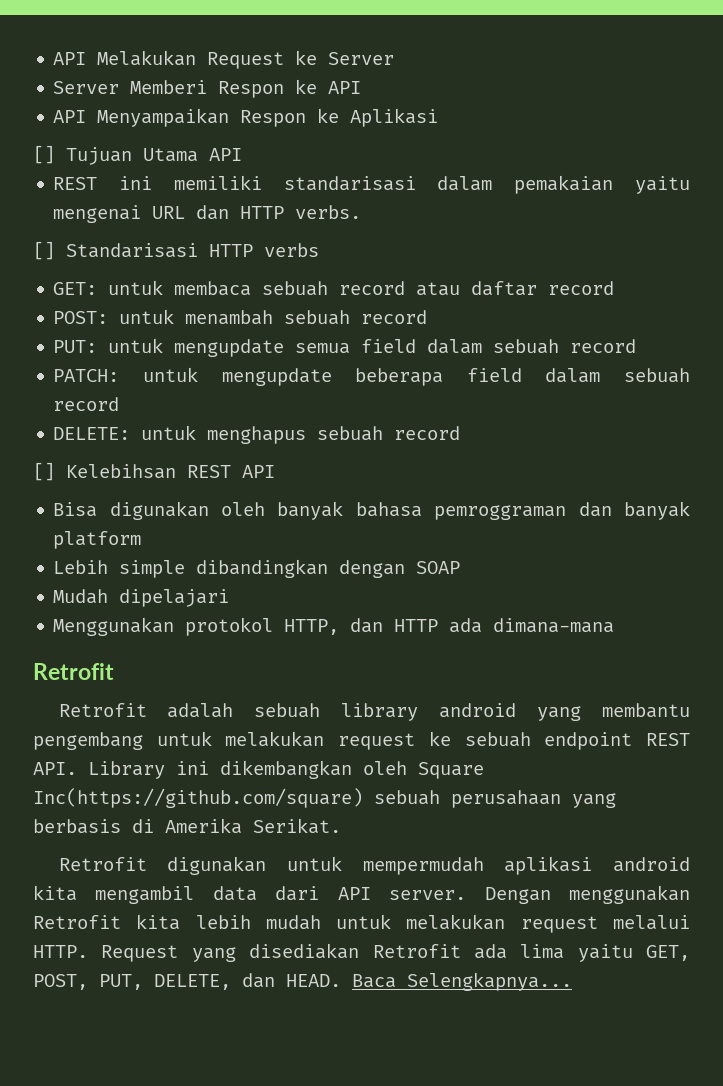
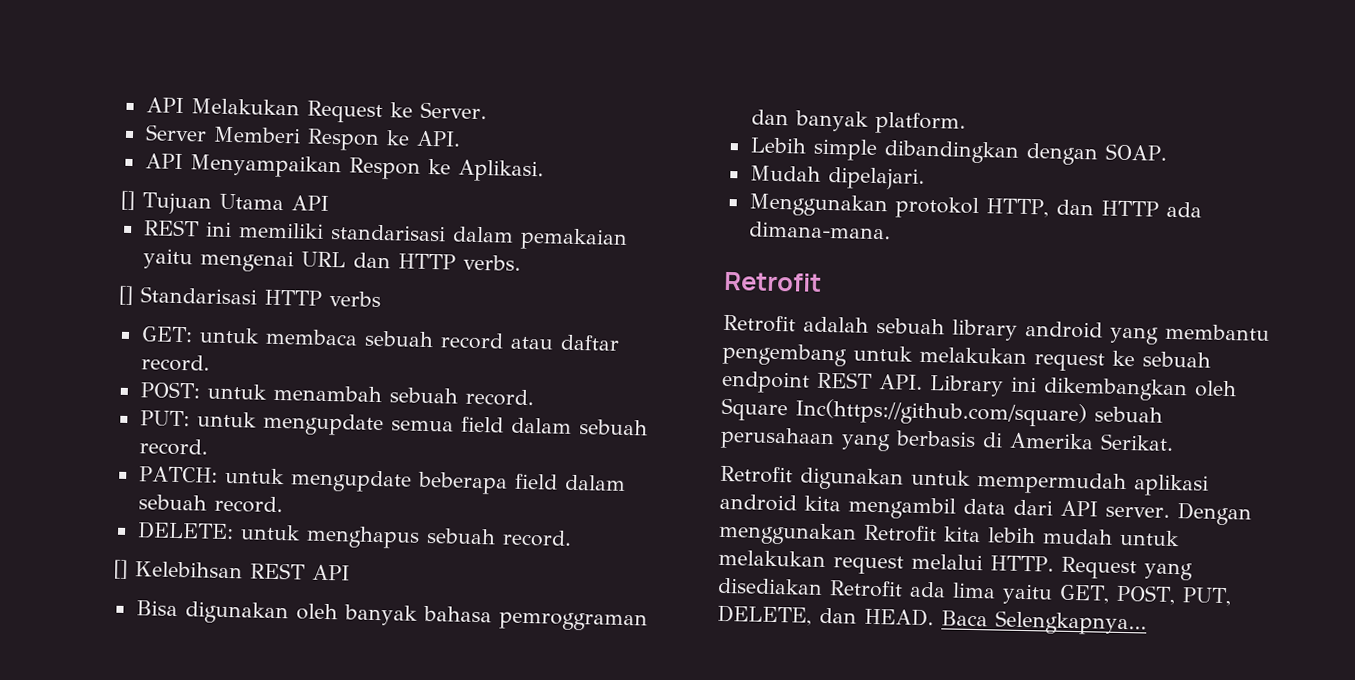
- API Melakukan Request ke Server
+ API Melakukan Request ke Server.
- Server Memberi Respon ke API
+ Server Memberi Respon ke API.
- API Menyampaikan Respon ke Aplikasi
+ API Menyampaikan Respon ke Aplikasi.
- GET: untuk membaca sebuah record atau daftar record
+ GET: untuk membaca sebuah record atau daftar record.
- POST: untuk menambah sebuah record
+ POST: untuk menambah sebuah record.
- PUT: untuk mengupdate semua field dalam sebuah record
+ PUT: untuk mengupdate semua field dalam sebuah record.
- PATCH: untuk mengupdate beberapa field dalam sebuah record
+ PATCH: untuk mengupdate beberapa field dalam sebuah record.
- DELETE: untuk menghapus sebuah record
+ DELETE: untuk menghapus sebuah record.
- Bisa digunakan oleh banyak bahasa pemroggraman dan banyak platform
+ Bisa digunakan oleh banyak bahasa pemroggraman dan banyak platform.
- Lebih simple dibandingkan dengan SOAP
+ Lebih simple dibandingkan dengan SOAP.
- Mudah dipelajari
+ Mudah dipelajari.
- Menggunakan protokol HTTP, dan HTTP ada dimana-mana
+ Menggunakan protokol HTTP, dan HTTP ada dimana-mana.

